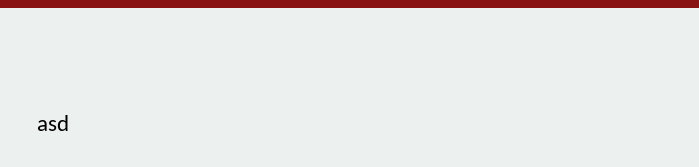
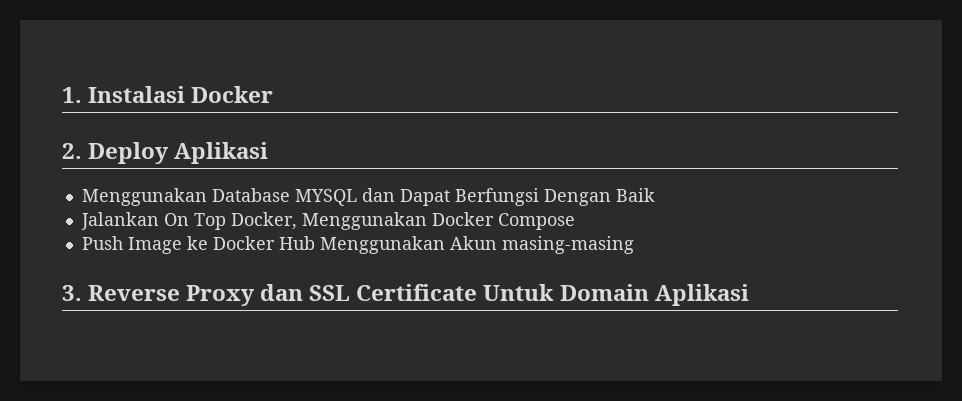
- asd
+ 1. Instalasi Docker
+ 2. Deploy Aplikasi
+ Menggunakan Database MYSQL dan Dapat Berfungsi Dengan Baik
+ Jalankan On Top Docker, Menggunakan Docker Compose
+ Push Image ke Docker Hub Menggunakan Akun masing-masing
+ 3. Reverse Proxy dan SSL Certificate Untuk Domain Aplikasi

